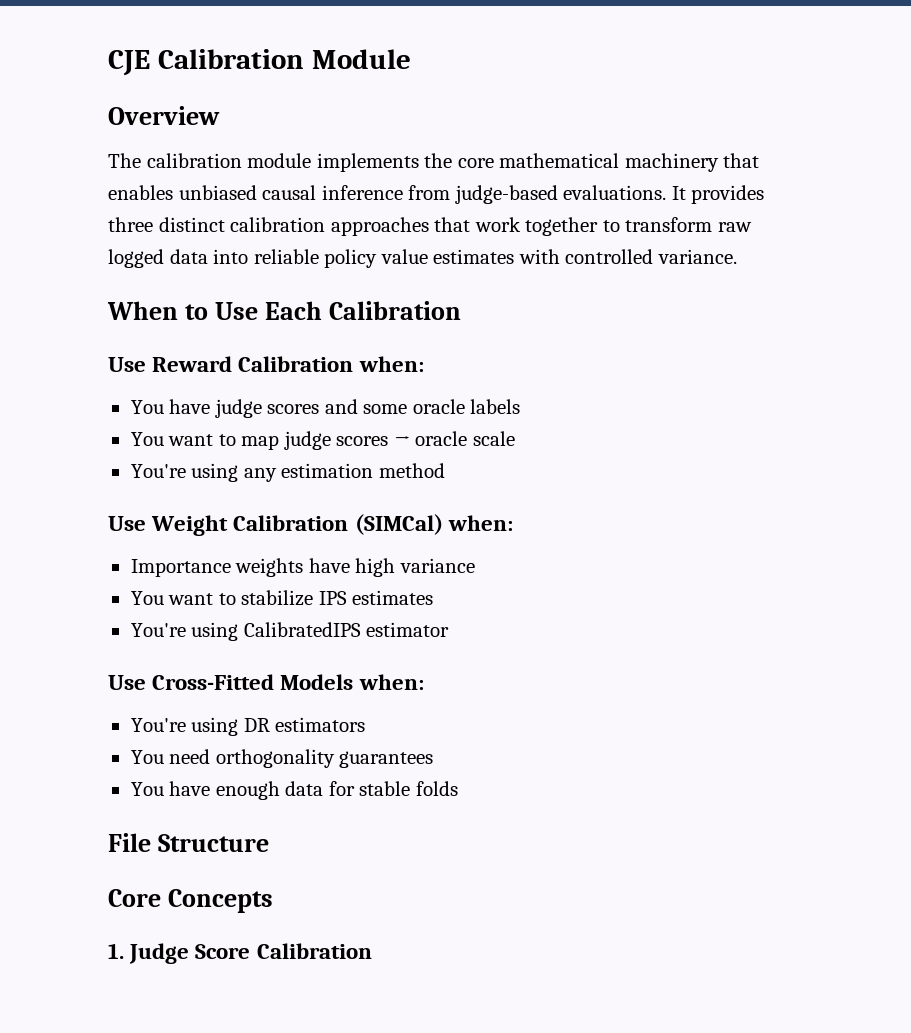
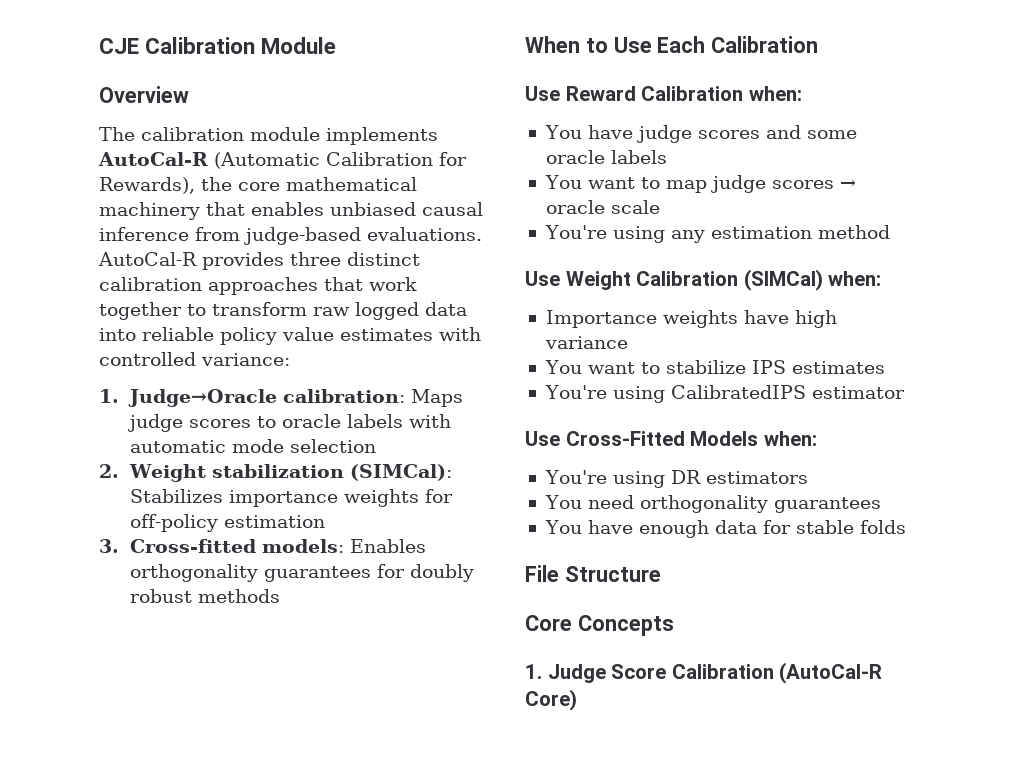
- The calibration module implements the core mathematical machinery that enables unbiased causal inference from judge-based evaluations.
+ The calibration module implements AutoCal-R (Automatic Calibration for Rewards), the core mathematical machinery that enables unbiased causal inference from judge-based evaluations.
- It provides three distinct calibration approaches that work together to transform raw logged data into reliable policy value estimates with controlled variance.
+ AutoCal-R provides three distinct calibration approaches that work together to transform raw logged data into reliable policy value estimates with controlled variance:
+ 1. Judge→Oracle calibration: Maps judge scores to oracle labels with automatic mode selection
+ 2. Weight stabilization (SIMCal): Stabilizes importance weights for off-policy estimation
+ 3. Cross-fitted models: Enables orthogonality guarantees for doubly robust methods
- 1. Judge Score Calibration
+ 1. Judge Score Calibration (AutoCal-R Core)

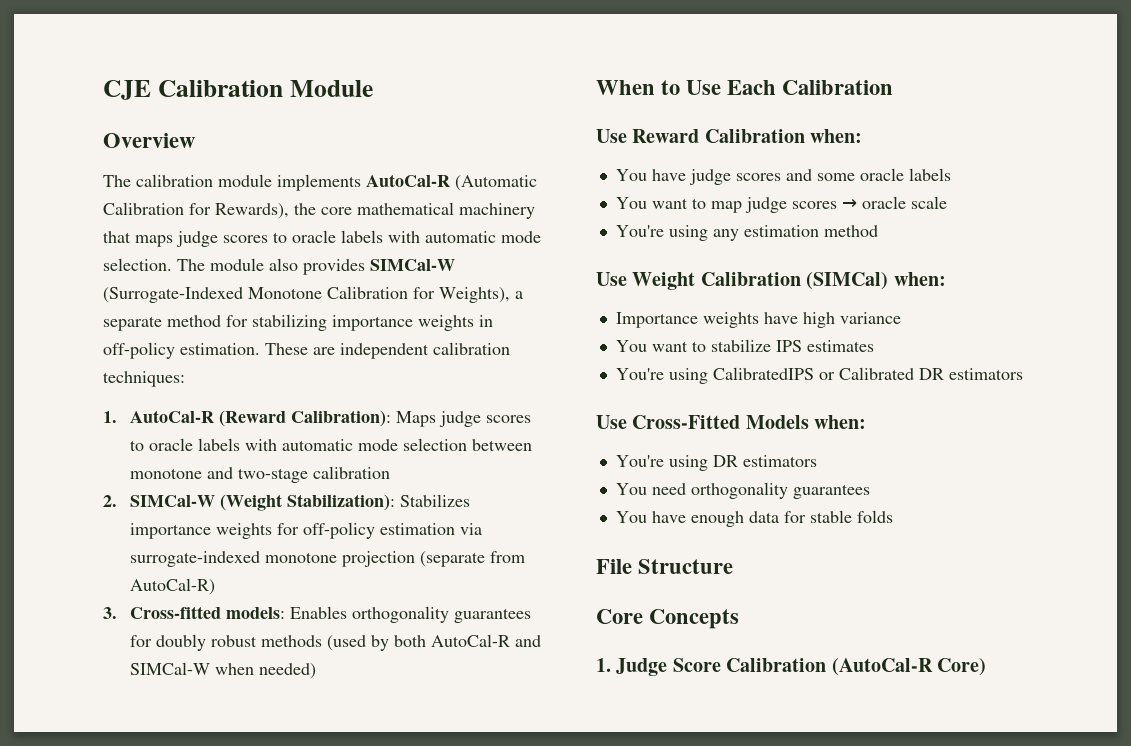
- The calibration module implements AutoCal-R (Automatic Calibration for Rewards), the core mathematical machinery that enables unbiased causal inference from judge-based evaluations. AutoCal-R provides three distinct calibration approaches that work together to transform raw logged data into reliable policy value estimates with controlled variance:
- 1. Judge→Oracle calibration: Maps judge scores to oracle labels with automatic mode selection
- 2. Weight stabilization (SIMCal): Stabilizes importance weights for off-policy estimation
+ The calibration module implements AutoCal-R (Automatic Calibration for Rewards), the core mathematical machinery that maps judge scores to oracle labels with automatic mode selection. The module also provides SIMCal-W (Surrogate-Indexed Monotone Calibration for Weights), a separate method for stabilizing importance weights in off-policy estimation. These are independent calibration techniques:
+ 1. AutoCal-R (Reward Calibration): Maps judge scores to oracle labels with automatic mode selection between monotone and two-stage calibration
+ 2. SIMCal-W (Weight Stabilization): Stabilizes importance weights for off-policy estimation via surrogate-indexed monotone projection (separate from AutoCal-R)
- 3. Cross-fitted models: Enables orthogonality guarantees for doubly robust methods
+ 3. Cross-fitted models: Enables orthogonality guarantees for doubly robust methods (used by both AutoCal-R and SIMCal-W when needed)
- You're using CalibratedIPS estimator
+ You're using CalibratedIPS or Calibrated DR estimators

